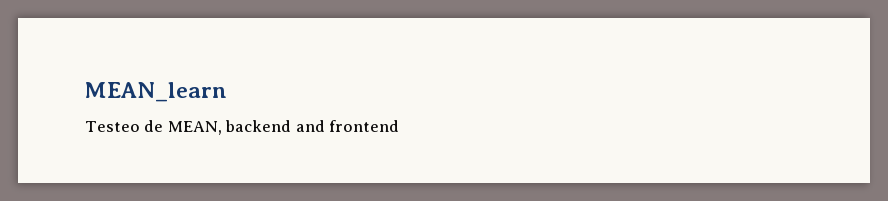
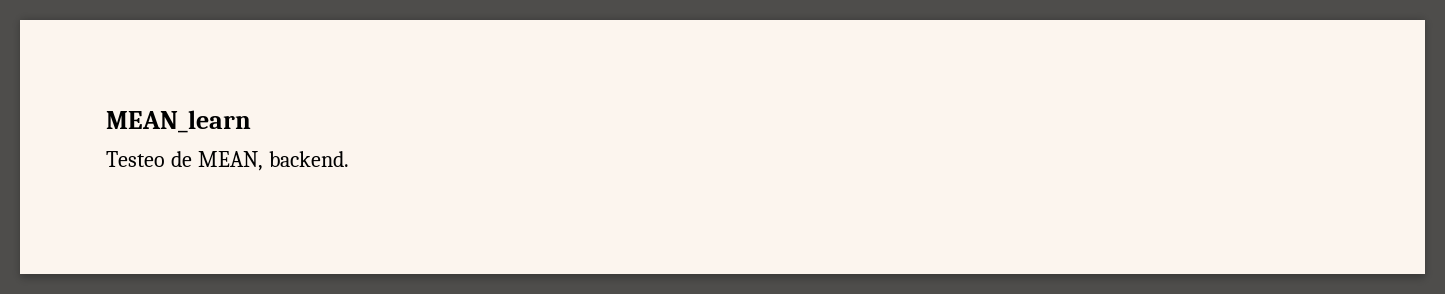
- Testeo de MEAN, backend and frontend
+ Testeo de MEAN, backend.

